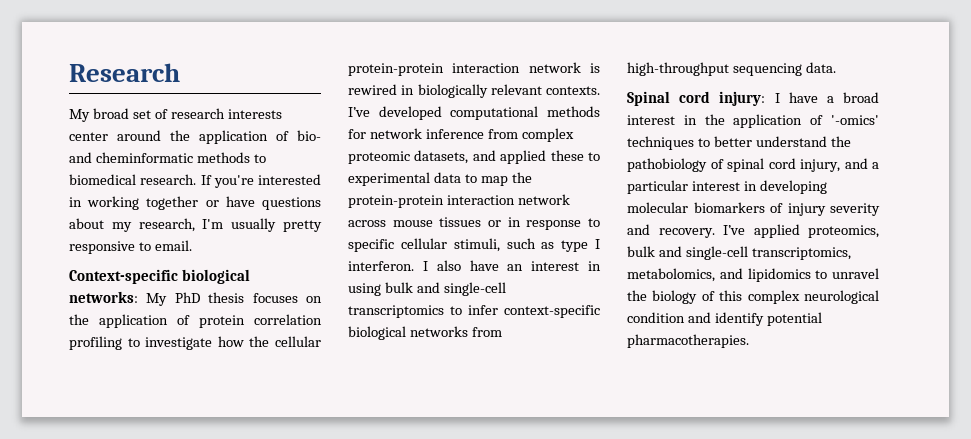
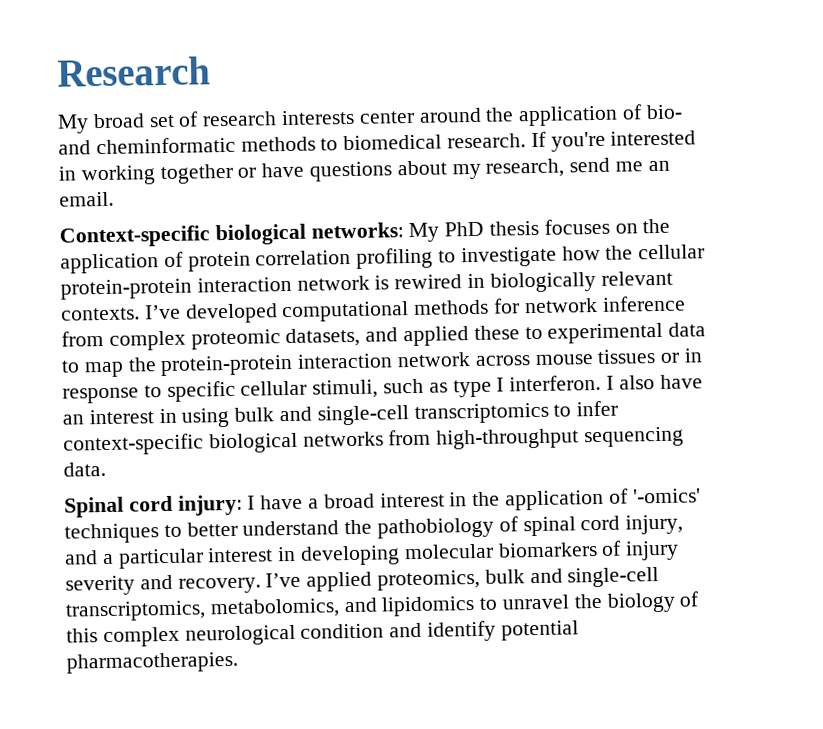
- If you're interested in working together or have questions about my research, I'm usually pretty responsive to email.
+ If you're interested in working together or have questions about my research, send me an email.

